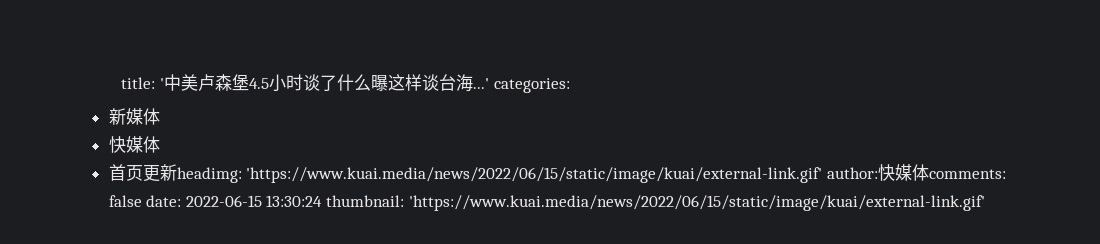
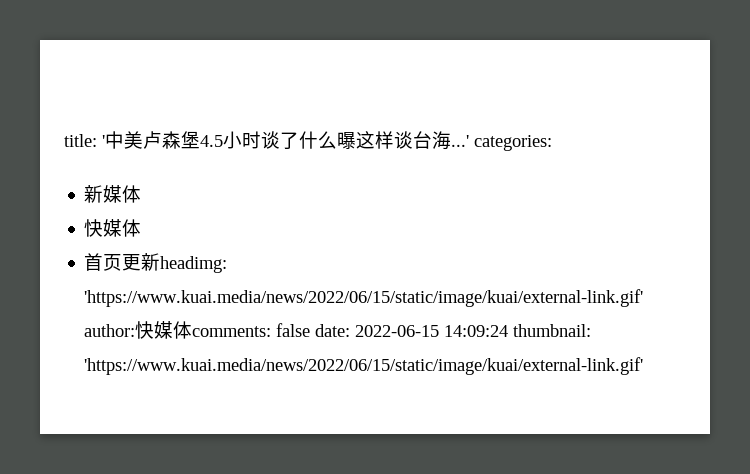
- 首页更新headimg: 'https://www.kuai.media/news/2022/06/15/static/image/kuai/external-link.gif' author:快媒体comments: false date: 2022-06-15 13:30:24 thumbnail: 'https://www.kuai.media/news/2022/06/15/static/image/kuai/external-link.gif'
+ 首页更新headimg: 'https://www.kuai.media/news/2022/06/15/static/image/kuai/external-link.gif' author:快媒体comments: false date: 2022-06-15 14:09:24 thumbnail: 'https://www.kuai.media/news/2022/06/15/static/image/kuai/external-link.gif'

